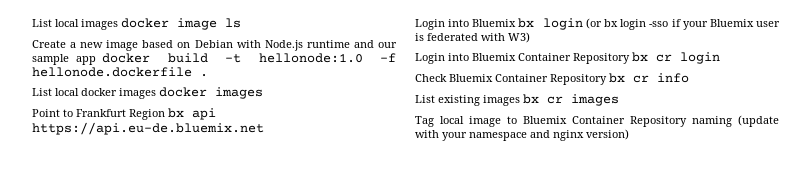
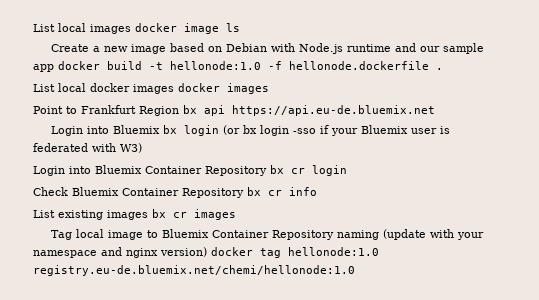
- Tag local image to Bluemix Container Repository naming (update with your namespace and nginx version)
+ Tag local image to Bluemix Container Repository naming (update with your namespace and nginx version) docker tag hellonode:1.0 registry.eu-de.bluemix.net/chemi/hellonode:1.0

